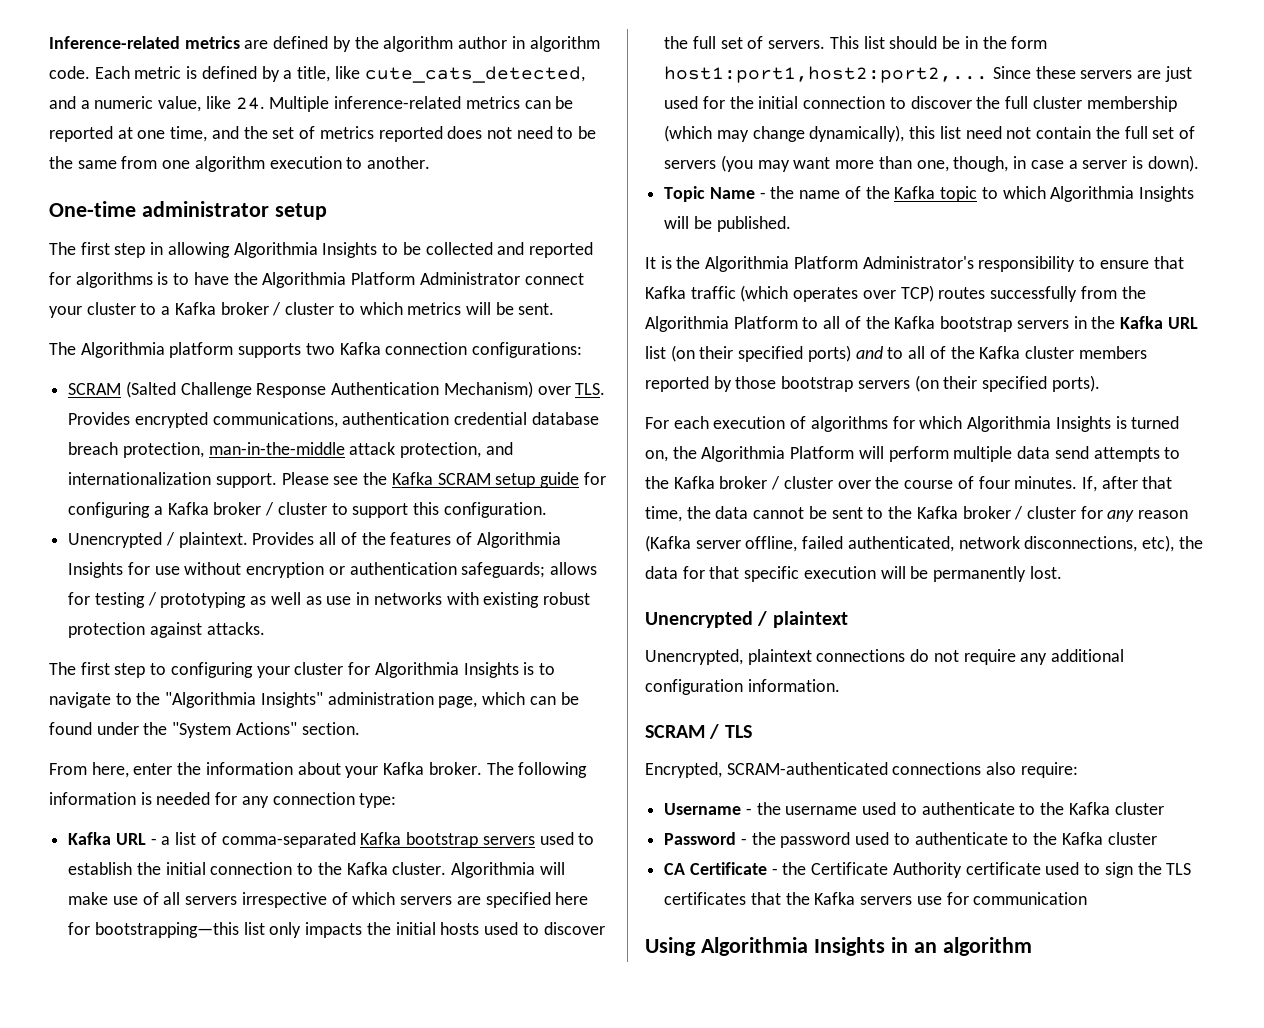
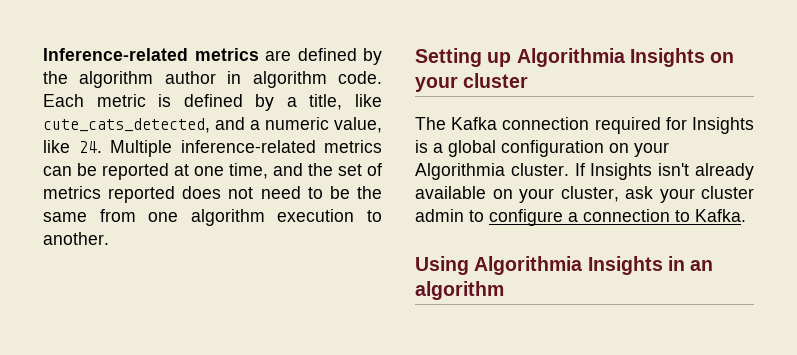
- One-time administrator setup
- The first step in allowing Algorithmia Insights to be collected and reported for algorithms is to have the Algorithmia Platform Administrator connect your cluster to a Kafka broker / cluster to which metrics will be sent.
- The Algorithmia platform supports two Kafka connection configurations:
- SCRAM (Salted Challenge Response Authentication Mechanism) over TLS. Provides encrypted communications, authentication credential database breach protection, man-in-the-middle attack protection, and internationalization support. Please see the Kafka SCRAM setup guide for configuring a Kafka broker / cluster to support this configuration.
- Unencrypted / plaintext. Provides all of the features of Algorithmia Insights for use without encryption or authentication safeguards; allows for testing / prototyping as well as use in networks with existing robust protection against attacks.
- The first step to configuring your cluster for Algorithmia Insights is to navigate to the "Algorithmia Insights" administration page, which can be found under the "System Actions" section.
- From here, enter the information about your Kafka broker. The following information is needed for any connection type:
- Kafka URL - a list of comma-separated Kafka bootstrap servers used to establish the initial connection to the Kafka cluster. Algorithmia will make use of all servers irrespective of which servers are specified here for bootstrapping—this list only impacts the initial hosts used to discover the full set of servers. This list should be in the form host1:port1,host2:port2,... Since these servers are just used for the initial connection to discover the full cluster membership (which may change dynamically), this list need not contain the full set of servers (you may want more than one, though, in case a server is down).
- Topic Name - the name of the Kafka topic to which Algorithmia Insights will be published.
- It is the Algorithmia Platform Administrator's responsibility to ensure that Kafka traffic (which operates over TCP) routes successfully from the Algorithmia Platform to all of the Kafka bootstrap servers in the Kafka URL list (on their specified ports) and to all of the Kafka cluster members reported by those bootstrap servers (on their specified ports).
- For each execution of algorithms for which Algorithmia Insights is turned on, the Algorithmia Platform will perform multiple data send attempts to the Kafka broker / cluster over the course of four minutes. If, after that time, the data cannot be sent to the Kafka broker / cluster for any reason (Kafka server offline, failed authenticated, network disconnections, etc), the data for that specific execution will be permanently lost.
- Unencrypted / plaintext
- Unencrypted, plaintext connections do not require any additional configuration information.
- SCRAM / TLS
- Encrypted, SCRAM-authenticated connections also require:
- Username - the username used to authenticate to the Kafka cluster
- Password - the password used to authenticate to the Kafka cluster
- CA Certificate - the Certificate Authority certificate used to sign the TLS certificates that the Kafka servers use for communication
+ Setting up Algorithmia Insights on your cluster
+ The Kafka connection required for Insights is a global configuration on your Algorithmia cluster. If Insights isn't already available on your cluster, ask your cluster admin to configure a connection to Kafka.

